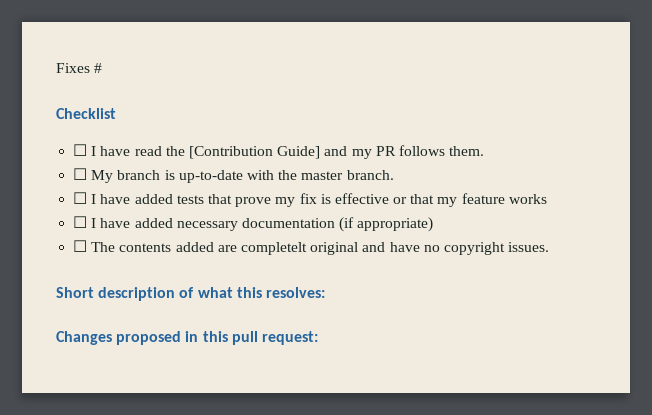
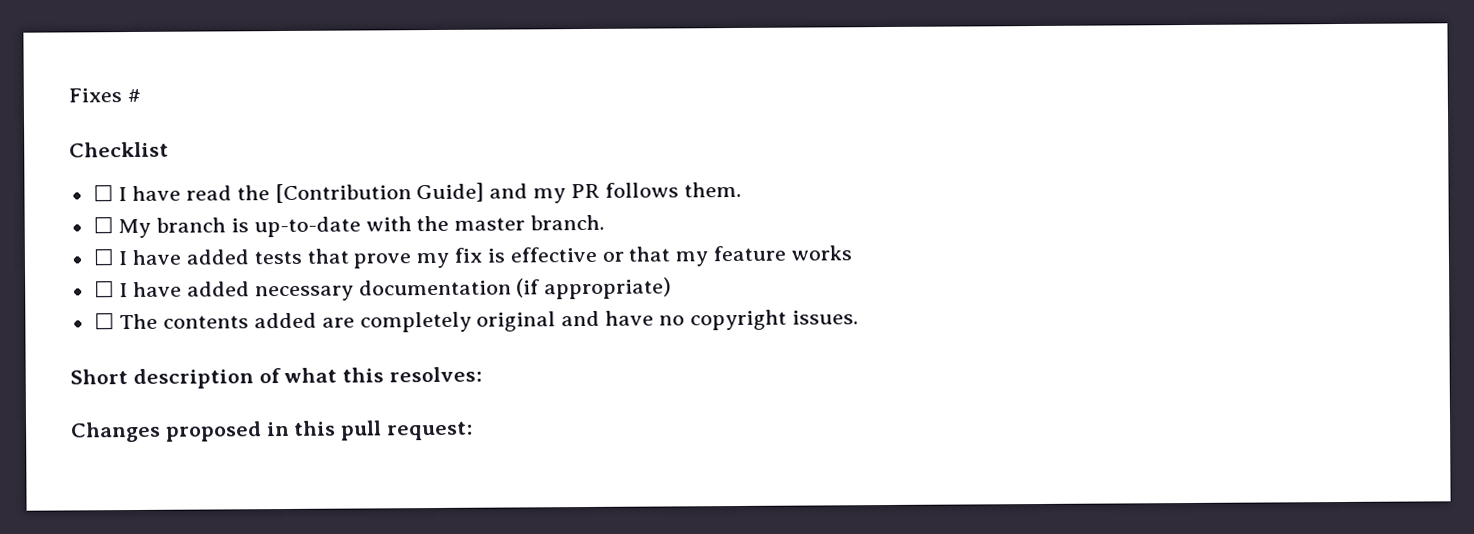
- ☐ The contents added are completelt original and have no copyright issues.
+ ☐ The contents added are completely original and have no copyright issues.

